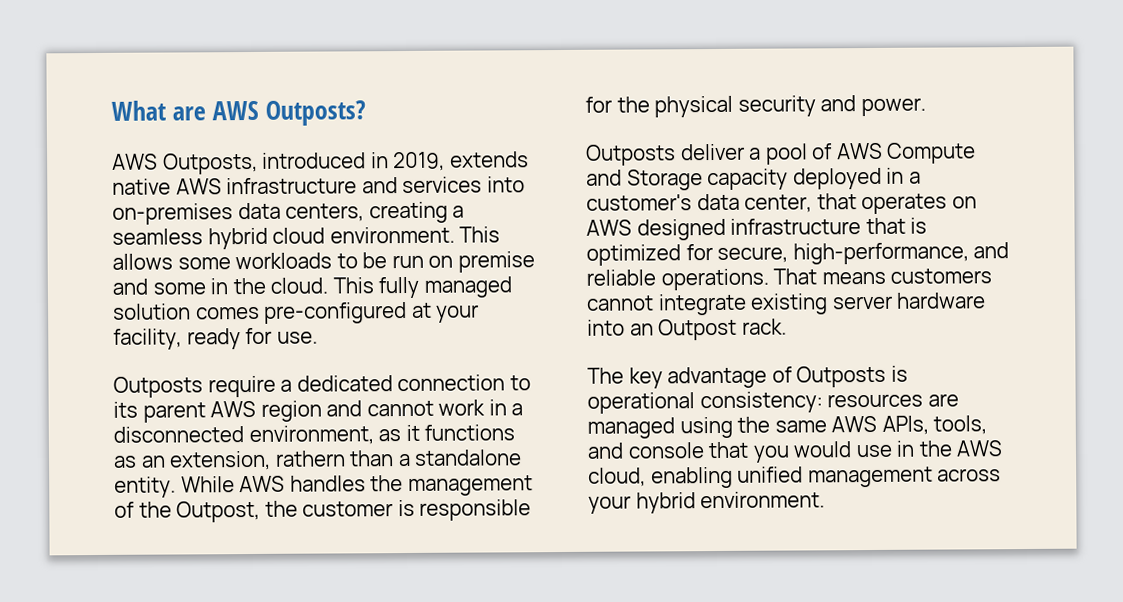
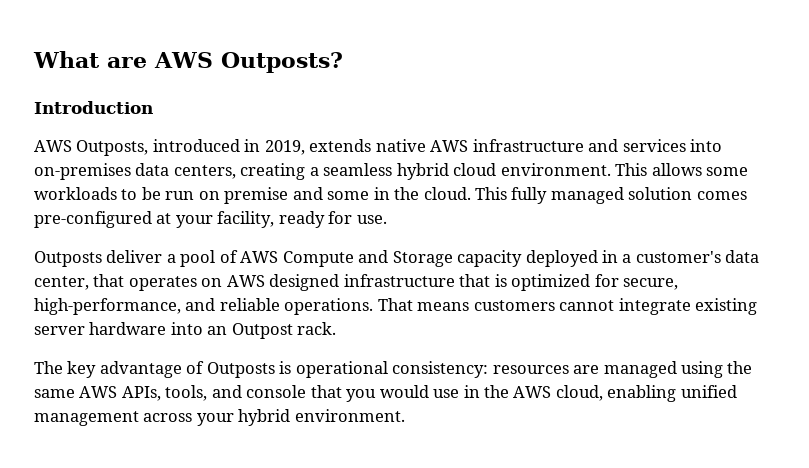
+ Introduction
- Outposts require a dedicated connection to its parent AWS region and cannot work in a disconnected environment, as it functions as an extension, rathern than a standalone entity. While AWS handles the management of the Outpost, the customer is responsible for the physical security and power.

